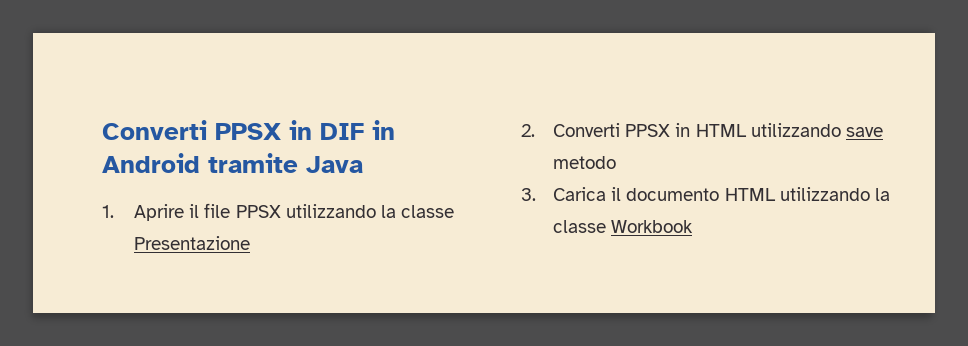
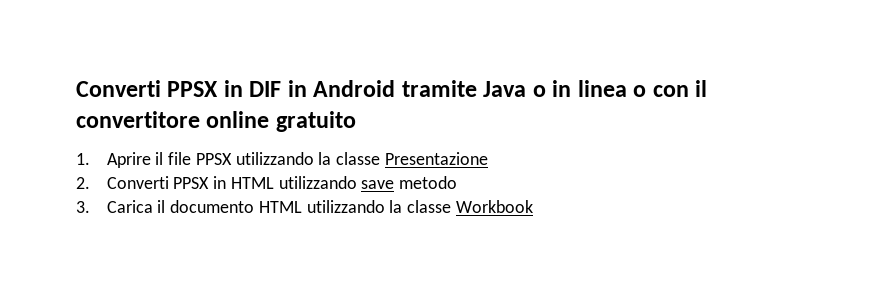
- Converti PPSX in DIF in Android tramite Java
+ Converti PPSX in DIF in Android tramite Java o in linea o con il convertitore online gratuito

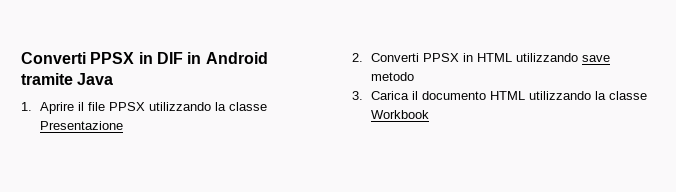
- Converti PPSX in DIF in Android tramite Java o in linea o con il convertitore online gratuito
+ Converti PPSX in DIF in Android tramite Java

